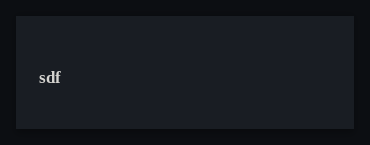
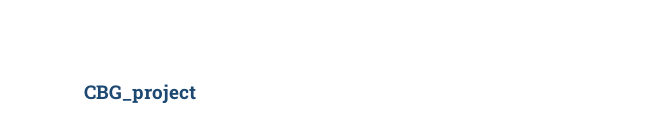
- sdf
+ CBG_project

